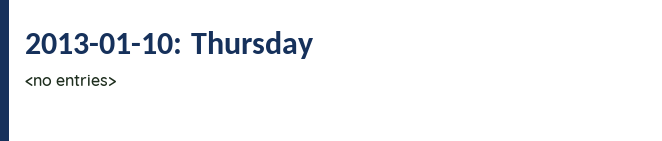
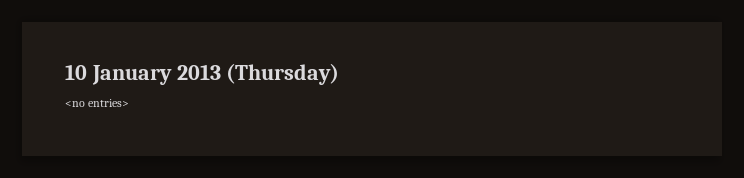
- 2013-01-10: Thursday
+ 10 January 2013 (Thursday)

